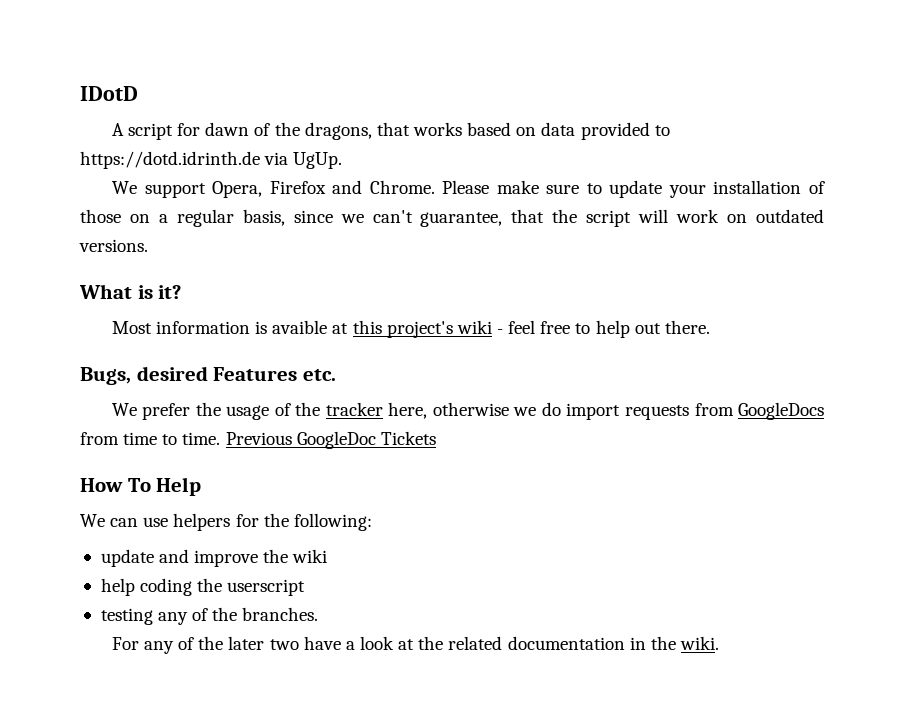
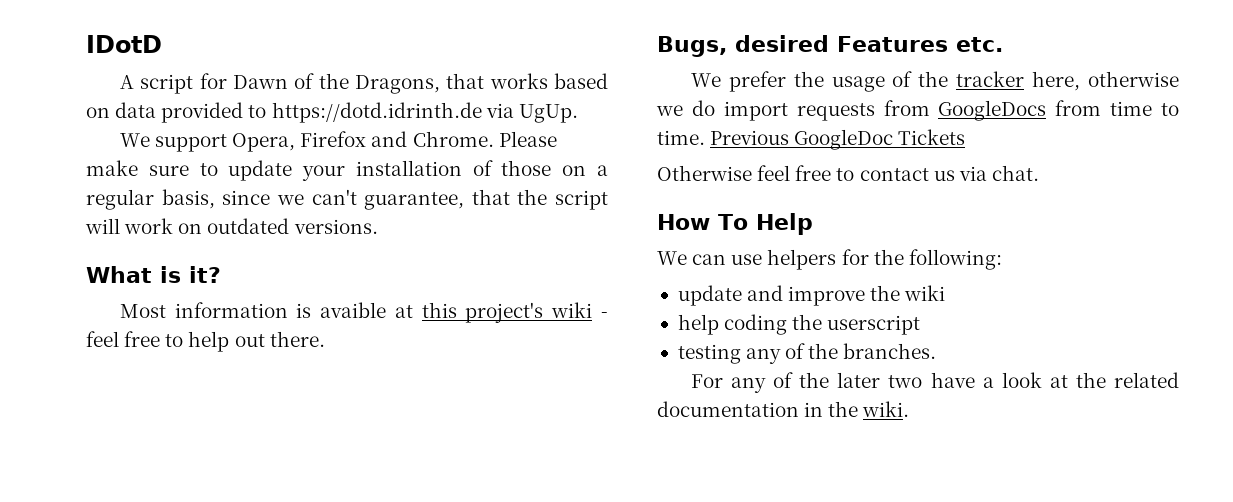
- A script for dawn of the dragons, that works based on data provided to https://dotd.idrinth.de via UgUp.
+ A script for Dawn of the Dragons, that works based on data provided to https://dotd.idrinth.de via UgUp.
+ Otherwise feel free to contact us via chat.

